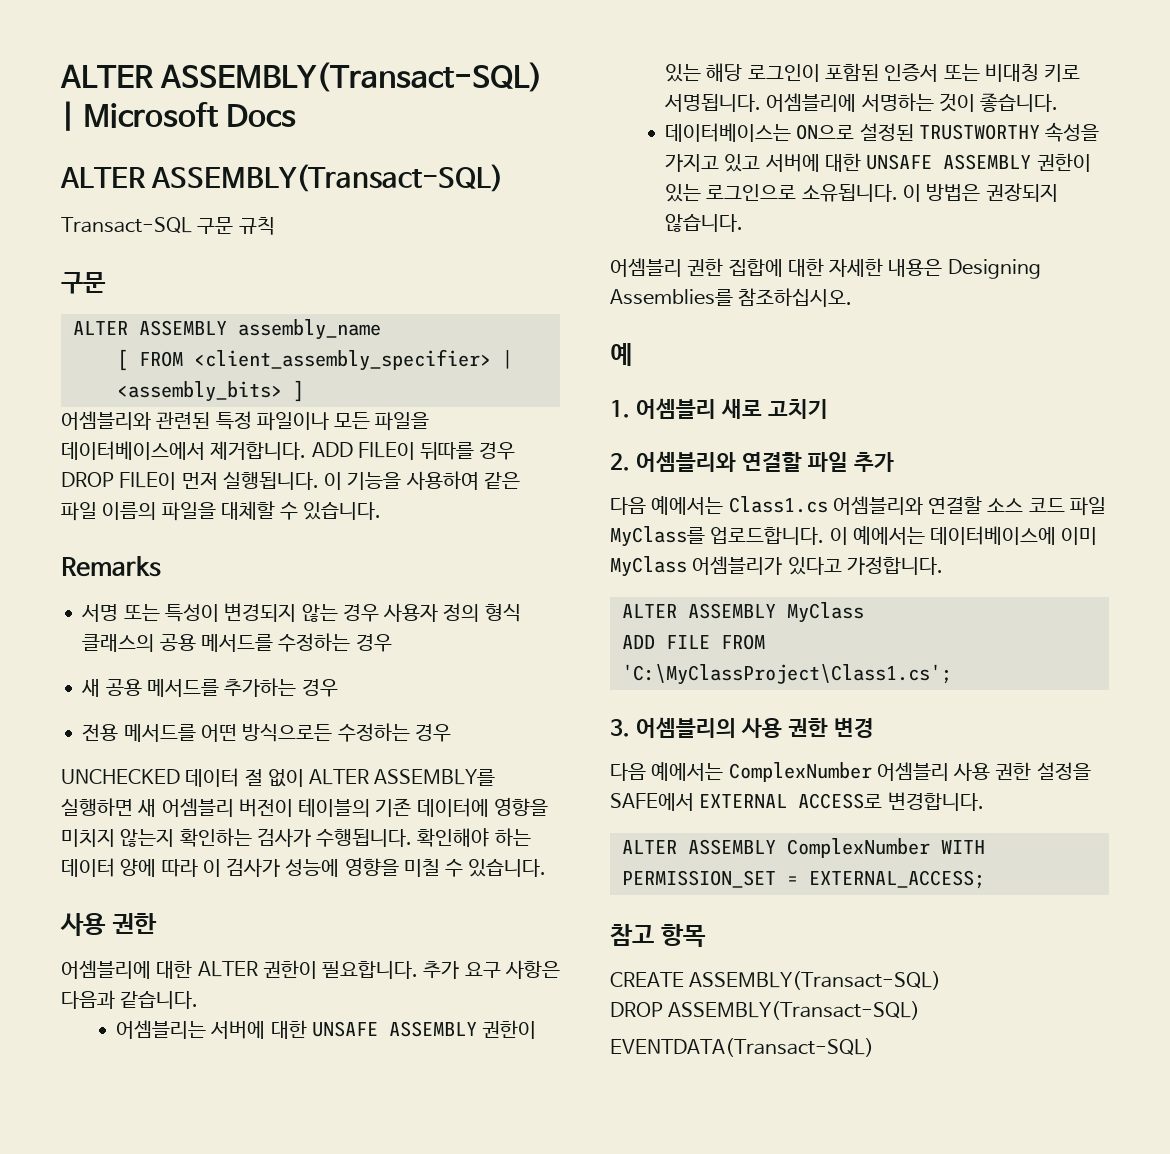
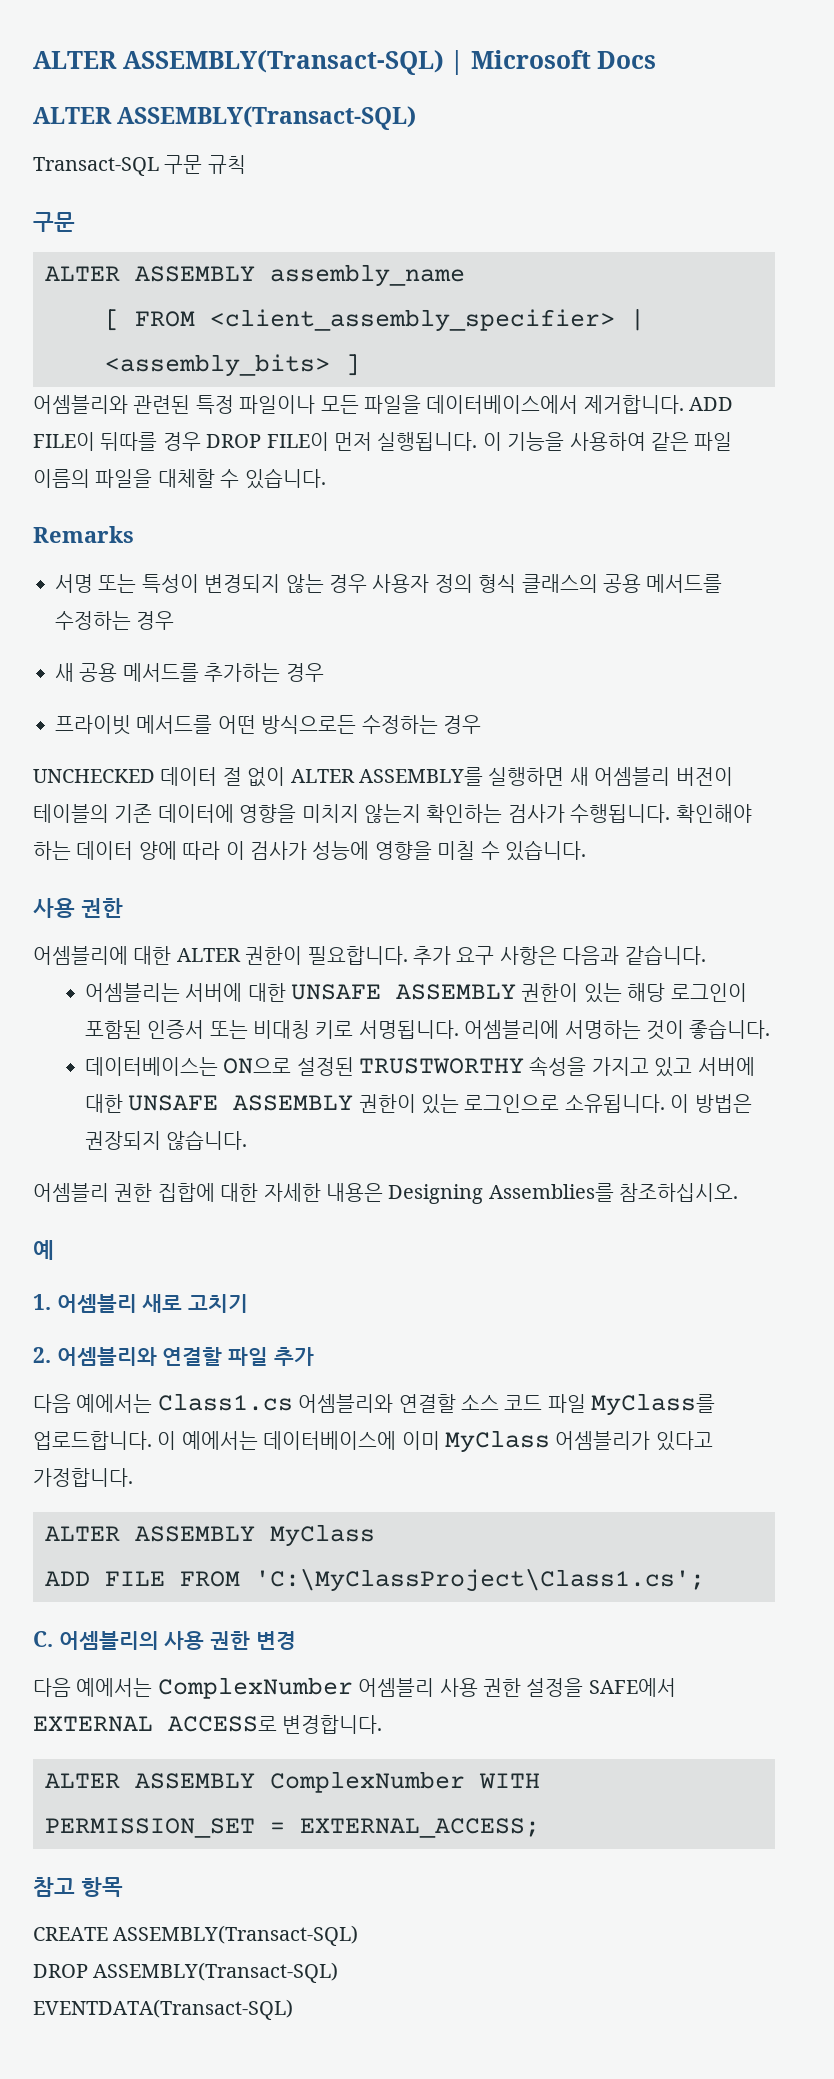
- 전용 메서드를 어떤 방식으로든 수정하는 경우
+ 프라이빗 메서드를 어떤 방식으로든 수정하는 경우
- 3. 어셈블리의 사용 권한 변경
+ C. 어셈블리의 사용 권한 변경

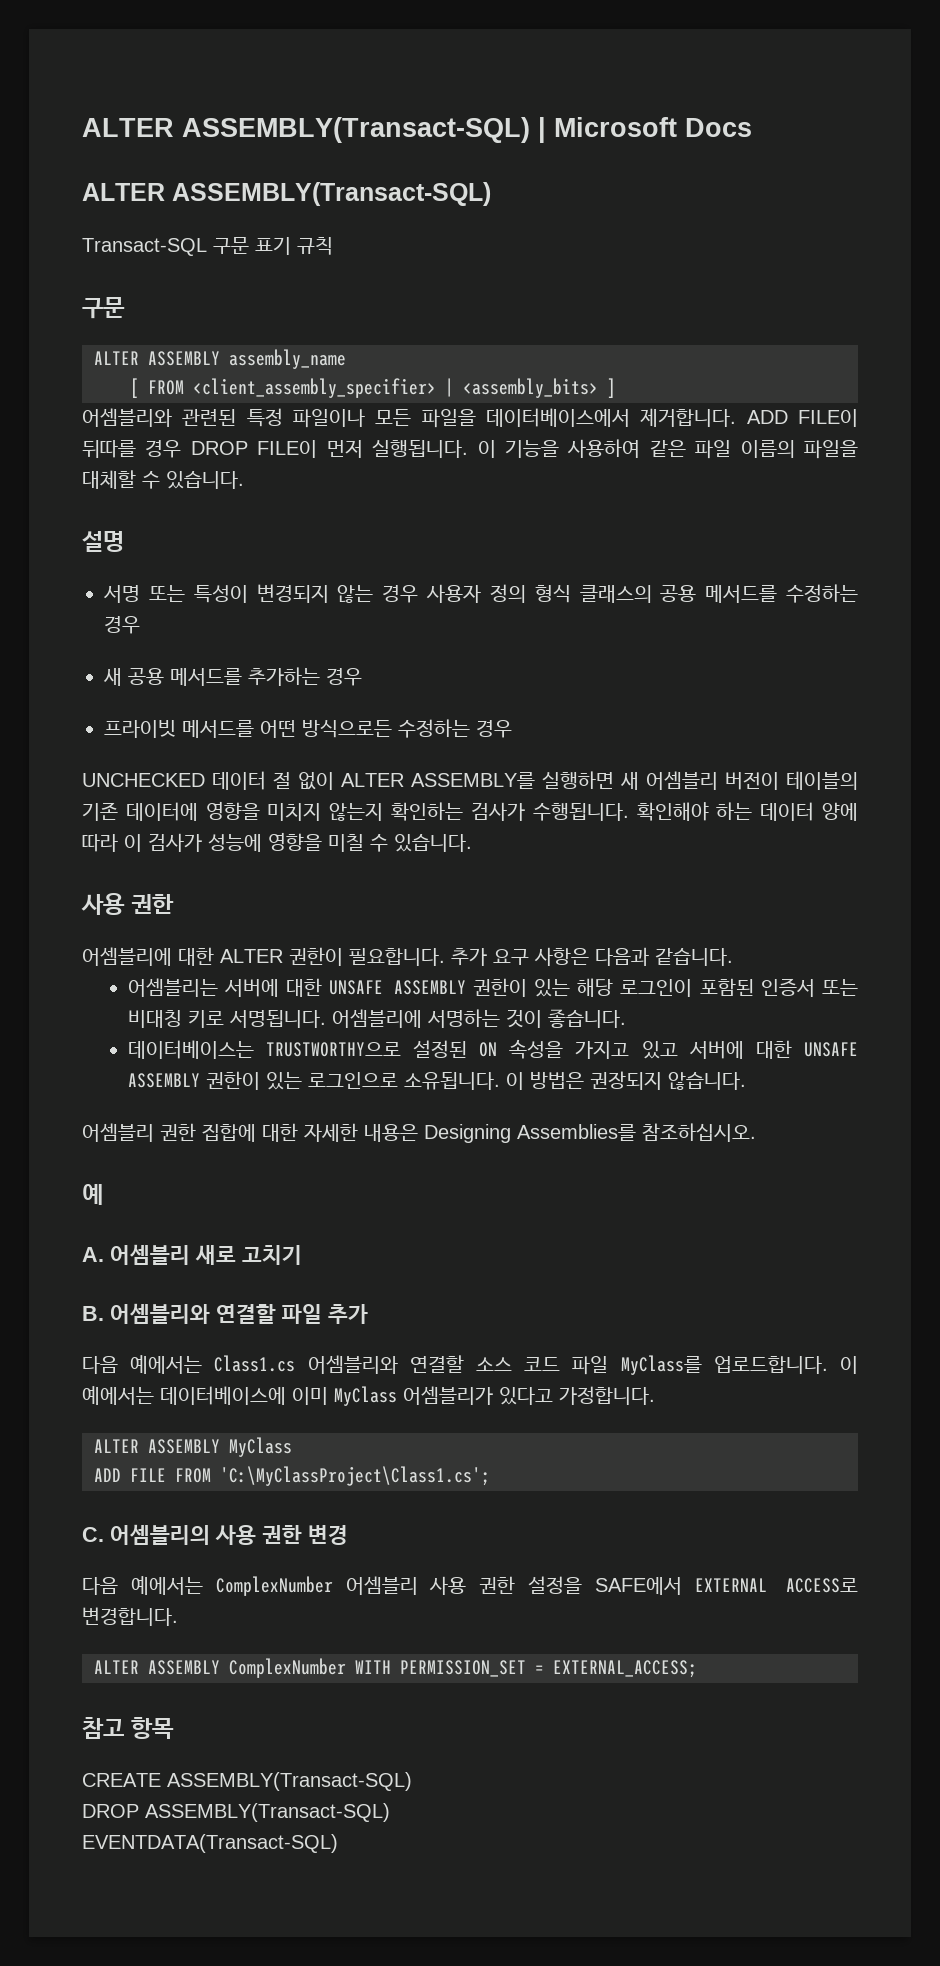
- Transact-SQL 구문 규칙
+ Transact-SQL 구문 표기 규칙
- Remarks
+ 설명
- 데이터베이스는 ON으로 설정된 TRUSTWORTHY 속성을 가지고 있고 서버에 대한 UNSAFE ASSEMBLY 권한이 있는 로그인으로 소유됩니다.
+ 데이터베이스는 TRUSTWORTHY으로 설정된 ON 속성을 가지고 있고 서버에 대한 UNSAFE ASSEMBLY 권한이 있는 로그인으로 소유됩니다.
- 1. 어셈블리 새로 고치기
+ A. 어셈블리 새로 고치기
- 2. 어셈블리와 연결할 파일 추가
+ B. 어셈블리와 연결할 파일 추가

